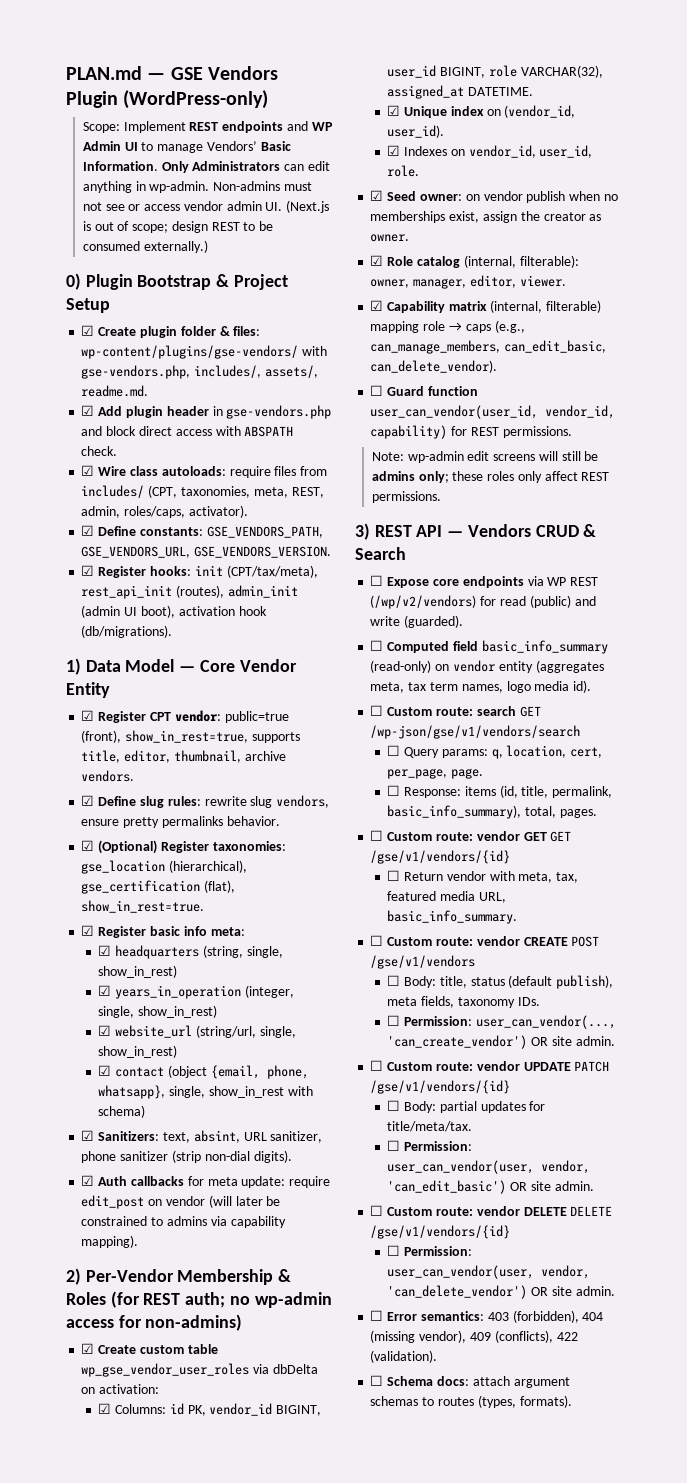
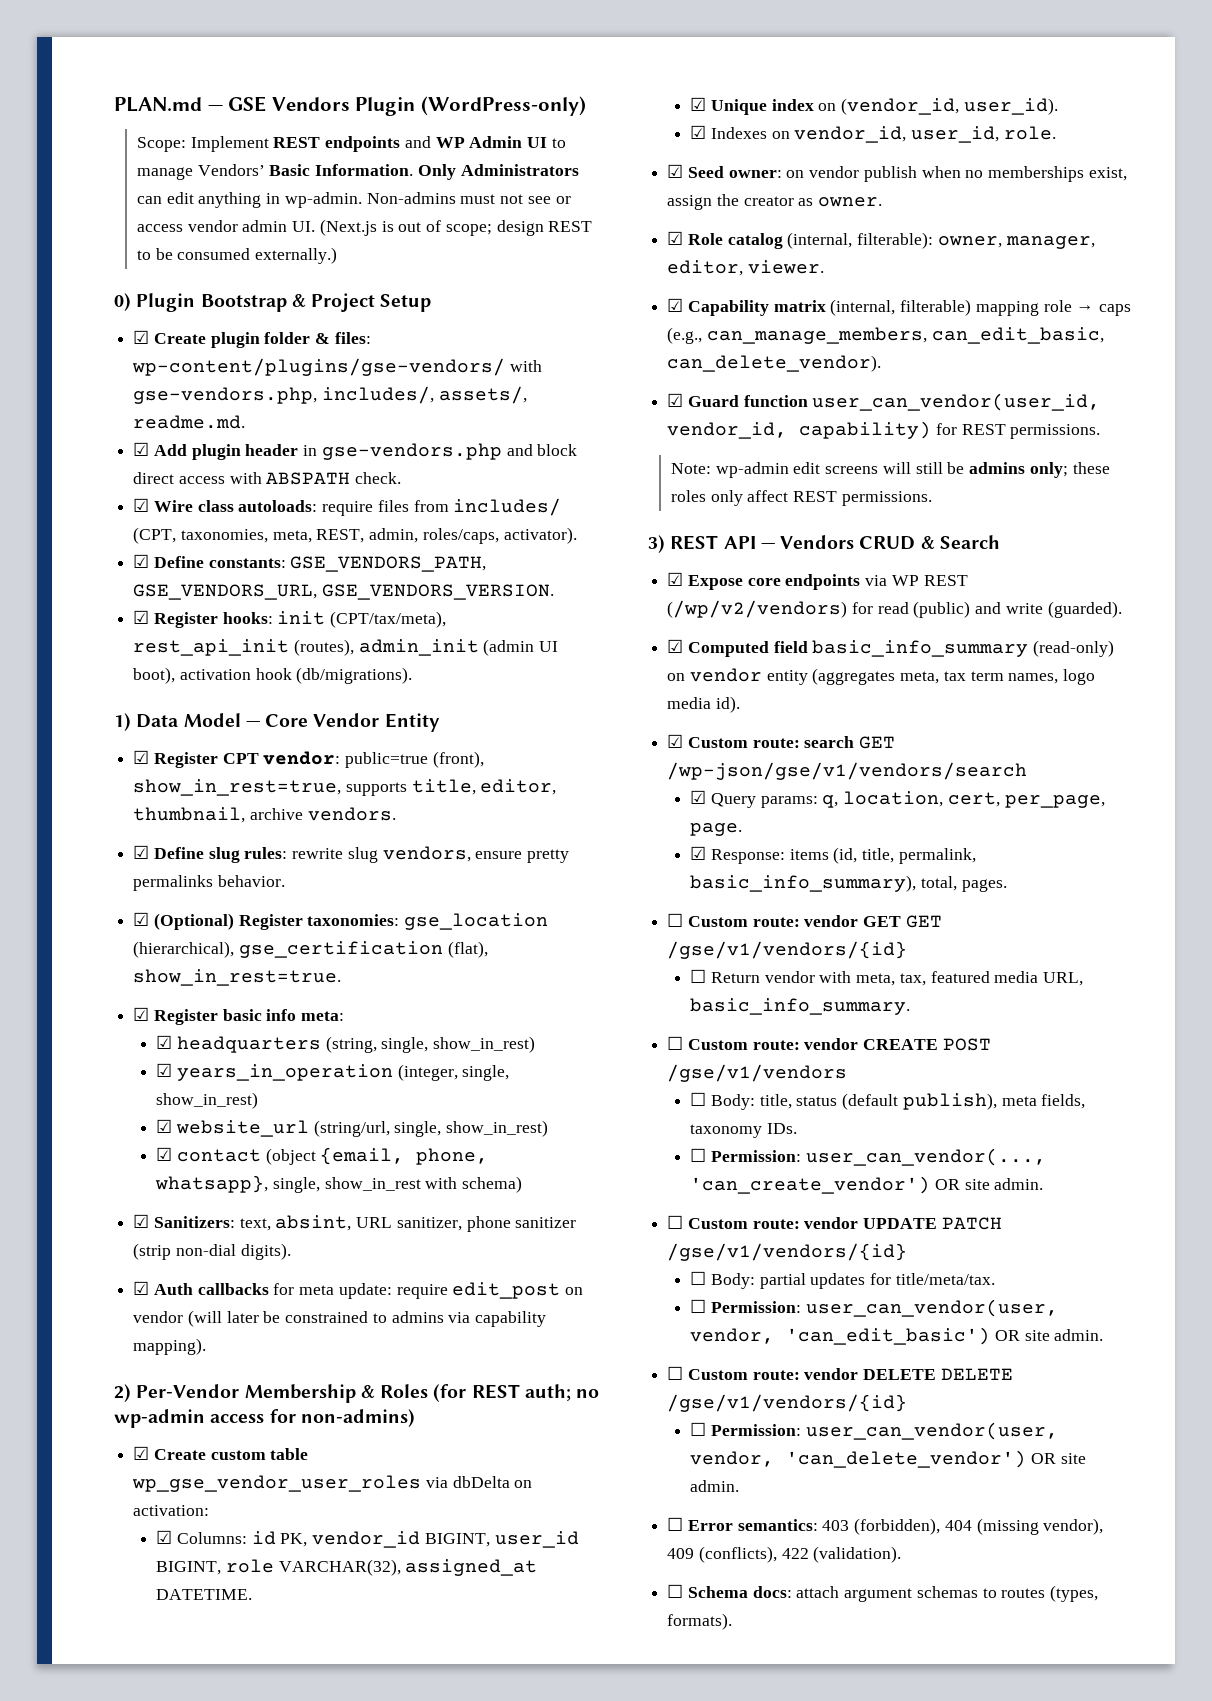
- ☐ Guard function user_can_vendor(user_id, vendor_id, capability) for REST permissions.
+ ☑ Guard function user_can_vendor(user_id, vendor_id, capability) for REST permissions.
- ☐ Expose core endpoints via WP REST (/wp/v2/vendors) for read (public) and write (guarded).
+ ☑ Expose core endpoints via WP REST (/wp/v2/vendors) for read (public) and write (guarded).
- ☐ Computed field basic_info_summary (read-only) on vendor entity (aggregates meta, tax term names, logo media id).
+ ☑ Computed field basic_info_summary (read-only) on vendor entity (aggregates meta, tax term names, logo media id).
- ☐ Custom route: search GET /wp-json/gse/v1/vendors/search
+ ☑ Custom route: search GET /wp-json/gse/v1/vendors/search
- ☐ Query params: q, location, cert, per_page, page.
+ ☑ Query params: q, location, cert, per_page, page.
- ☐ Response: items (id, title, permalink, basic_info_summary), total, pages.
+ ☑ Response: items (id, title, permalink, basic_info_summary), total, pages.

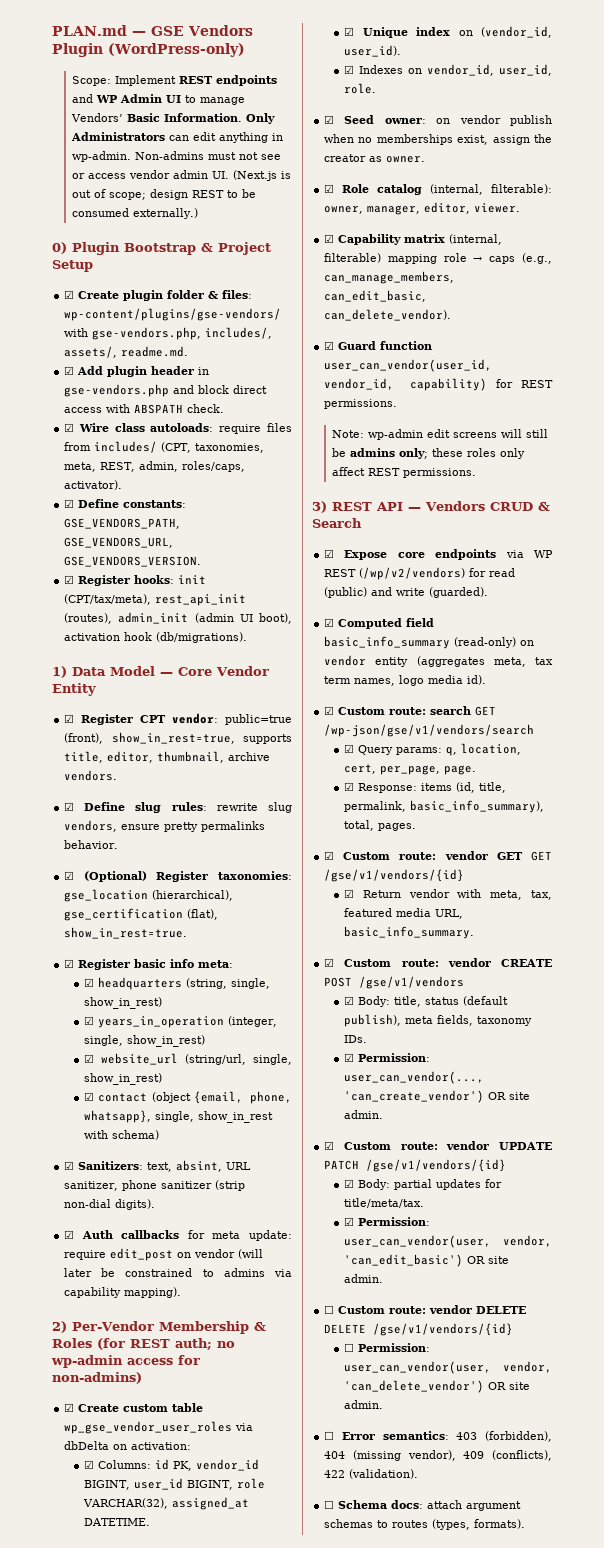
- ☐ Custom route: vendor GET GET /gse/v1/vendors/{id}
+ ☑ Custom route: vendor GET GET /gse/v1/vendors/{id}
- ☐ Return vendor with meta, tax, featured media URL, basic_info_summary.
+ ☑ Return vendor with meta, tax, featured media URL, basic_info_summary.
- ☐ Custom route: vendor CREATE POST /gse/v1/vendors
+ ☑ Custom route: vendor CREATE POST /gse/v1/vendors
- ☐ Body: title, status (default publish), meta fields, taxonomy IDs.
+ ☑ Body: title, status (default publish), meta fields, taxonomy IDs.
- ☐ Permission: user_can_vendor(..., 'can_create_vendor') OR site admin.
+ ☑ Permission: user_can_vendor(..., 'can_create_vendor') OR site admin.
- ☐ Custom route: vendor UPDATE PATCH /gse/v1/vendors/{id}
+ ☑ Custom route: vendor UPDATE PATCH /gse/v1/vendors/{id}
- ☐ Body: partial updates for title/meta/tax.
+ ☑ Body: partial updates for title/meta/tax.
- ☐ Permission: user_can_vendor(user, vendor, 'can_edit_basic') OR site admin.
+ ☑ Permission: user_can_vendor(user, vendor, 'can_edit_basic') OR site admin.

